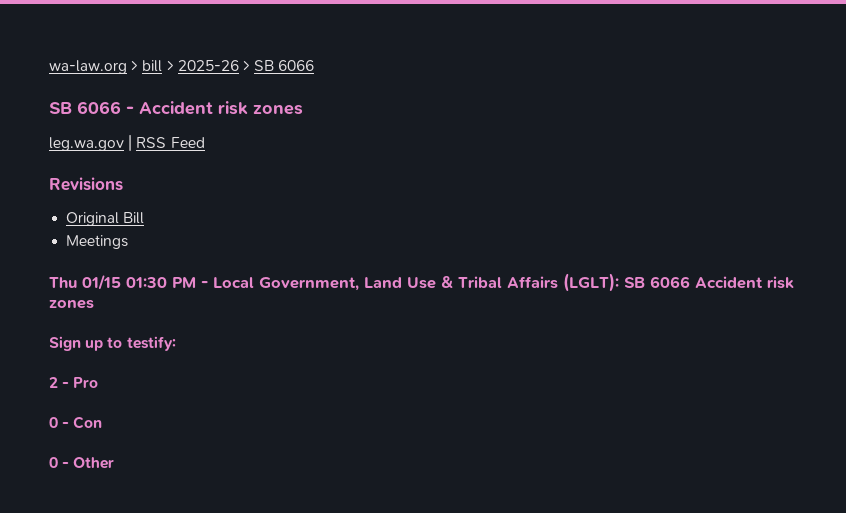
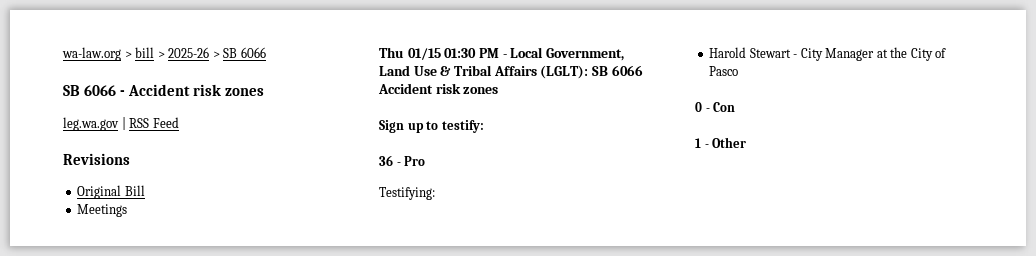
- 2 - Pro
+ 36 - Pro
+ Testifying:
+ Harold Stewart - City Manager at the City of Pasco
- 0 - Other
+ 1 - Other

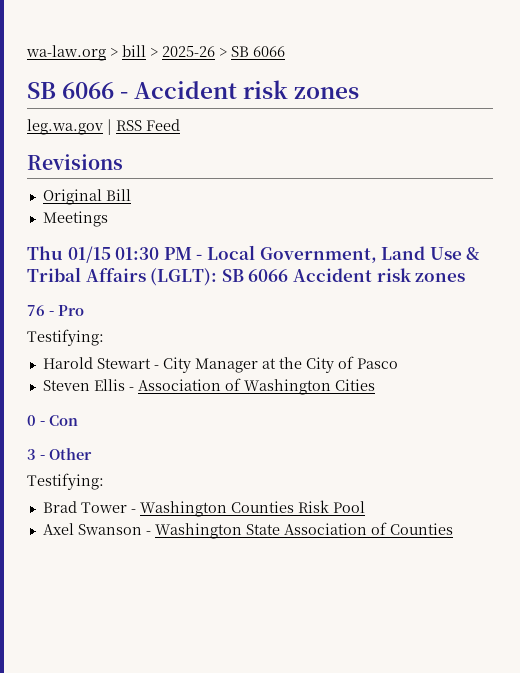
- Sign up to testify:
- 36 - Pro
+ 76 - Pro
+ Steven Ellis - Association of Washington Cities
- 1 - Other
+ 3 - Other
+ Testifying:
+ Brad Tower - Washington Counties Risk Pool
+ Axel Swanson - Washington State Association of Counties

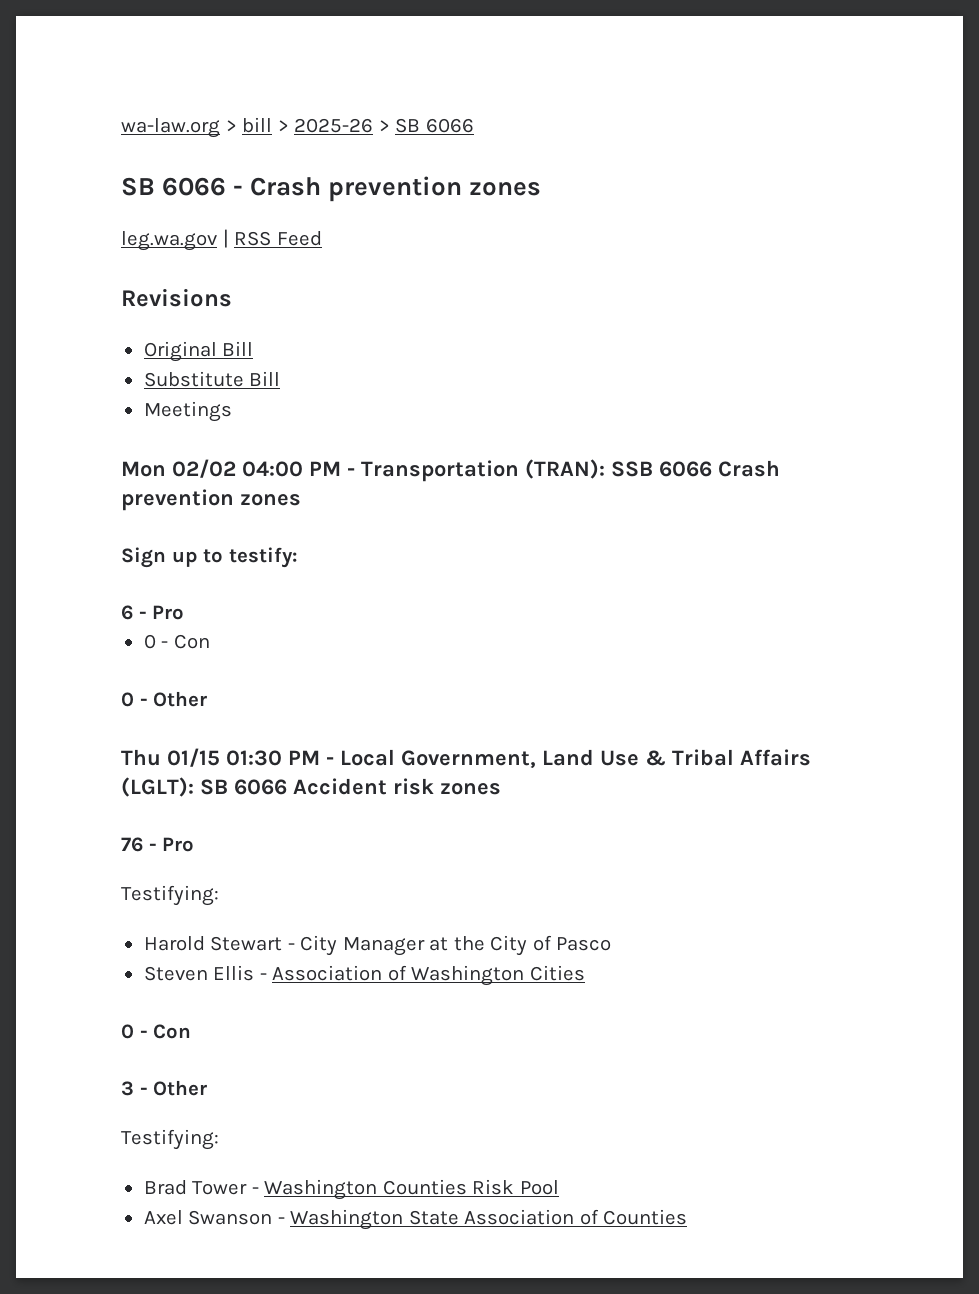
- SB 6066 - Accident risk zones
+ SB 6066 - Crash prevention zones
+ Substitute Bill
+ Mon 02/02 04:00 PM - Transportation (TRAN): SSB 6066 Crash prevention zones
+ Sign up to testify:
+ 6 - Pro
+ 0 - Con
+ 0 - Other

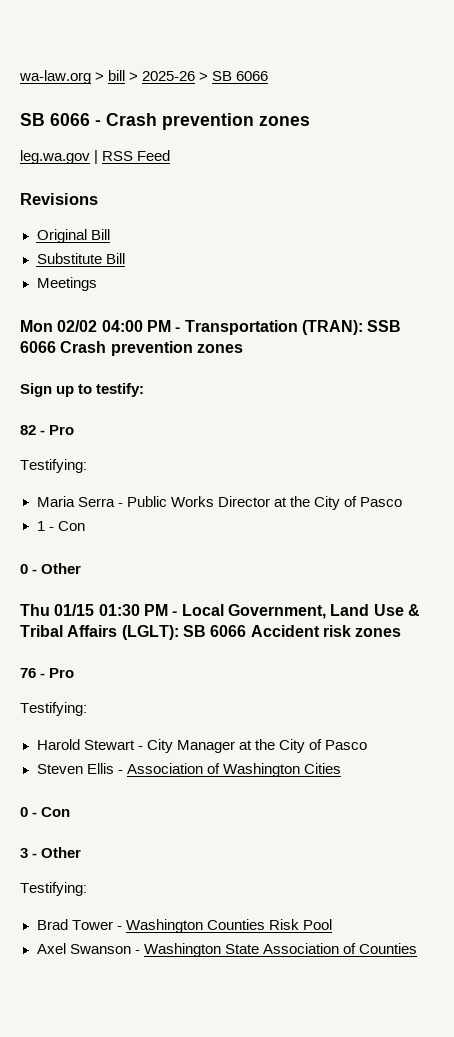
- 6 - Pro
- 0 - Con
+ 82 - Pro
+ Testifying:
+ Maria Serra - Public Works Director at the City of Pasco
+ 1 - Con

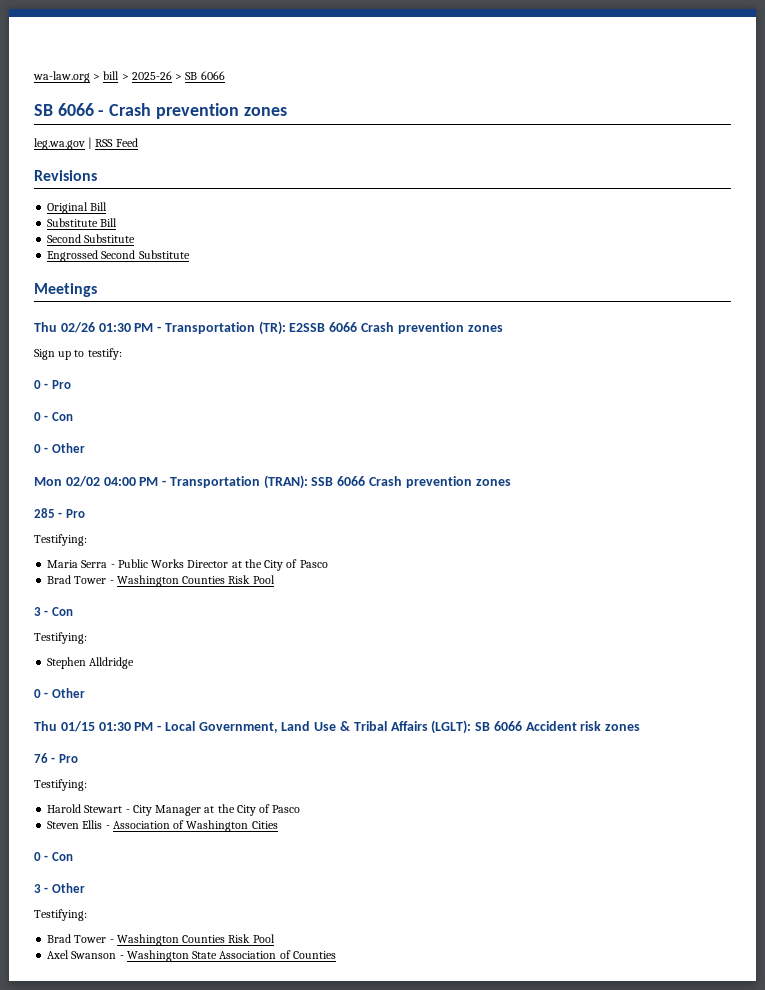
  Substitute Bill
+ Second Substitute
+ Engrossed Second Substitute
  Meetings
+ Thu 02/26 01:30 PM - Transportation (TR): E2SSB 6066 Crash prevention zones
+ Sign up to testify:
+ 0 - Pro
+ 0 - Con
+ 0 - Other
- Sign up to testify:
- 82 - Pro
+ 285 - Pro
  Maria Serra - Public Works Director at the City of Pasco
- 1 - Con
+ Brad Tower - Washington Counties Risk Pool
+ 3 - Con
+ Testifying:
+ Stephen Alldridge

